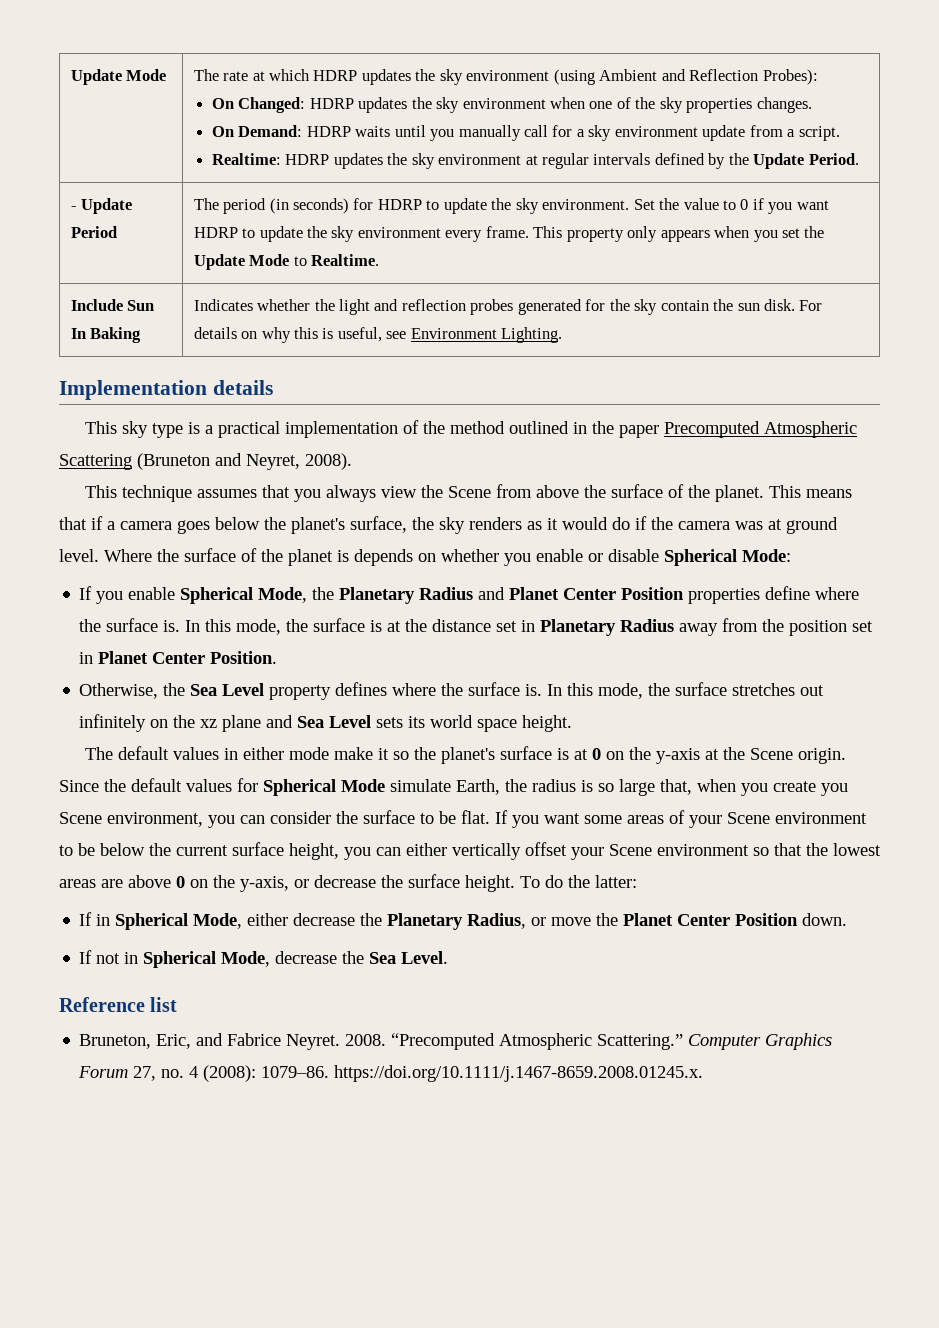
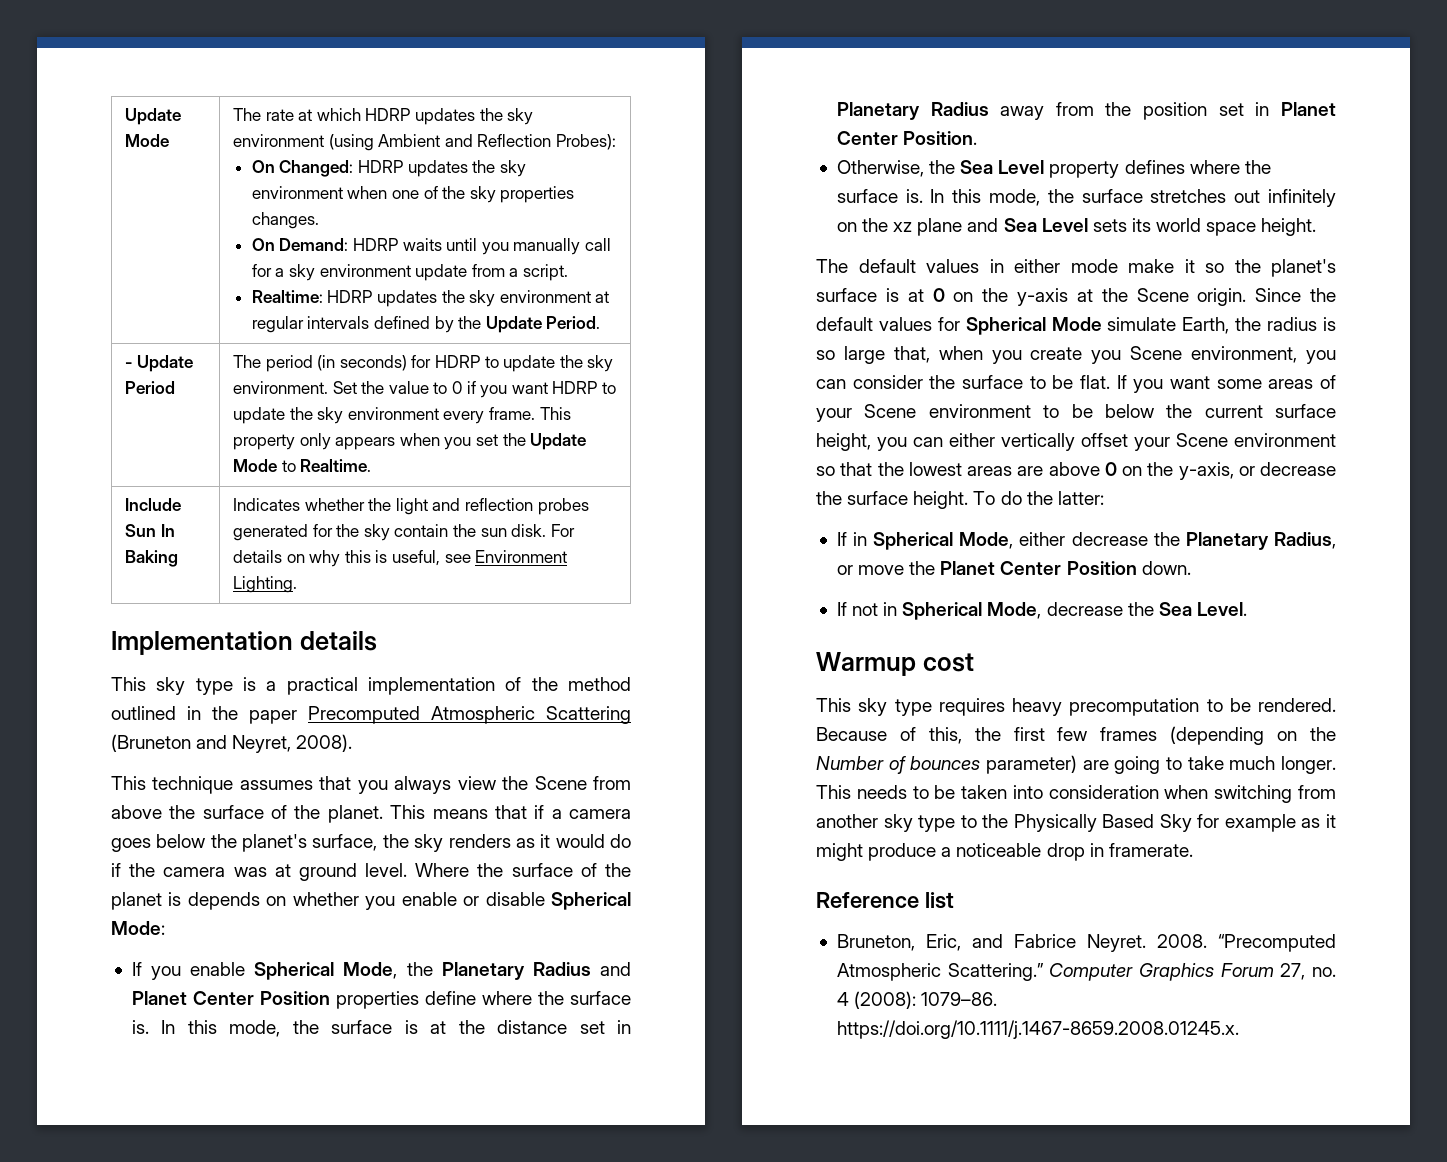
+ Warmup cost
+ This sky type requires heavy precomputation to be rendered. Because of this, the first few frames (depending on the Number of bounces parameter) are going to take much longer. This needs to be taken into consideration when switching from another sky type to the Physically Based Sky for example as it might produce a noticeable drop in framerate.

